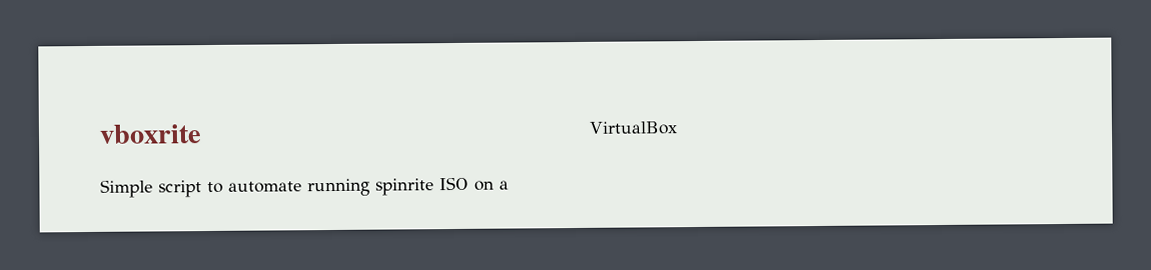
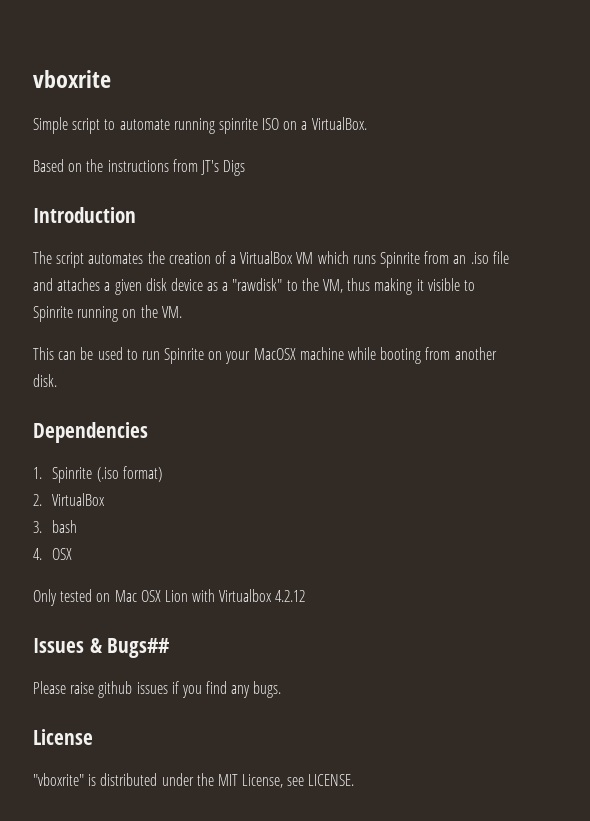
- Simple script to automate running spinrite ISO on a VirtualBox
+ Simple script to automate running spinrite ISO on a VirtualBox.
+ Based on the instructions from JT's Digs
+ Introduction
+ The script automates the creation of a VirtualBox VM which runs Spinrite from an .iso file and attaches a given disk device as a "rawdisk" to the VM, thus making it visible to Spinrite running on the VM.
+ This can be used to run Spinrite on your MacOSX machine while booting from another disk.
+ Dependencies
+ 1. Spinrite (.iso format)
+ 2. VirtualBox
+ 3. bash
+ 4. OSX
+ Only tested on Mac OSX Lion with Virtualbox 4.2.12
+ Issues & Bugs##
+ Please raise github issues if you find any bugs.
+ License
+ "vboxrite" is distributed under the MIT License, see LICENSE.

